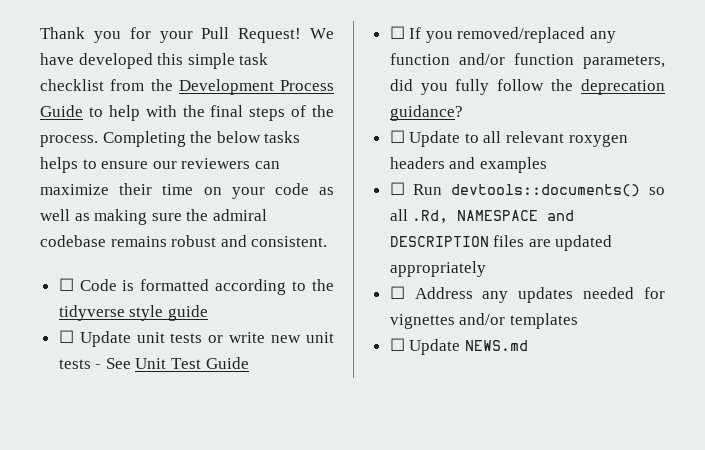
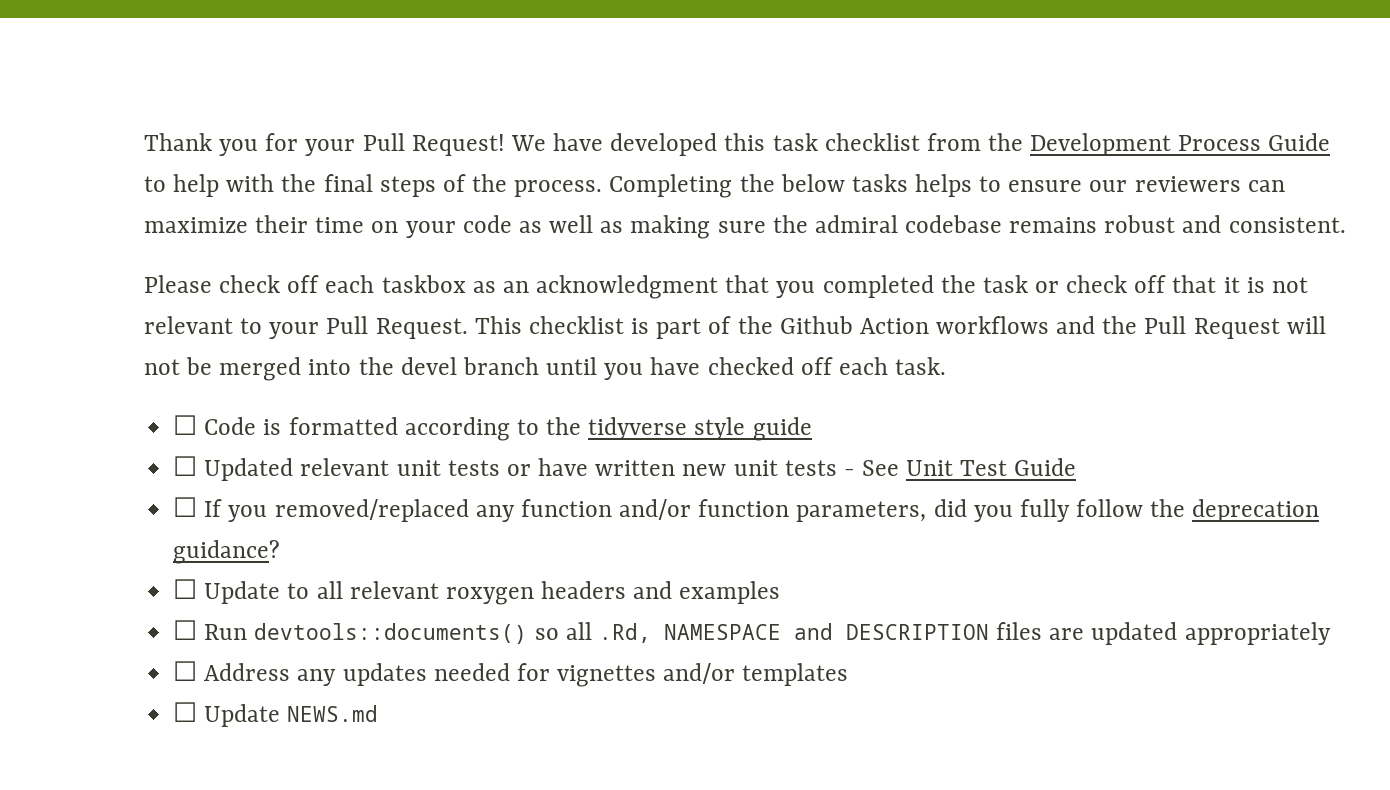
- We have developed this simple task checklist from the Development Process Guide to help with the final steps of the process.
+ We have developed this task checklist from the Development Process Guide to help with the final steps of the process.
+ Please check off each taskbox as an acknowledgment that you completed the task or check off that it is not relevant to your Pull Request. This checklist is part of the Github Action workflows and the Pull Request will not be merged into the devel branch until you have checked off each task.
- ☐ Update unit tests or write new unit tests - See Unit Test Guide
+ ☐ Updated relevant unit tests or have written new unit tests - See Unit Test Guide

